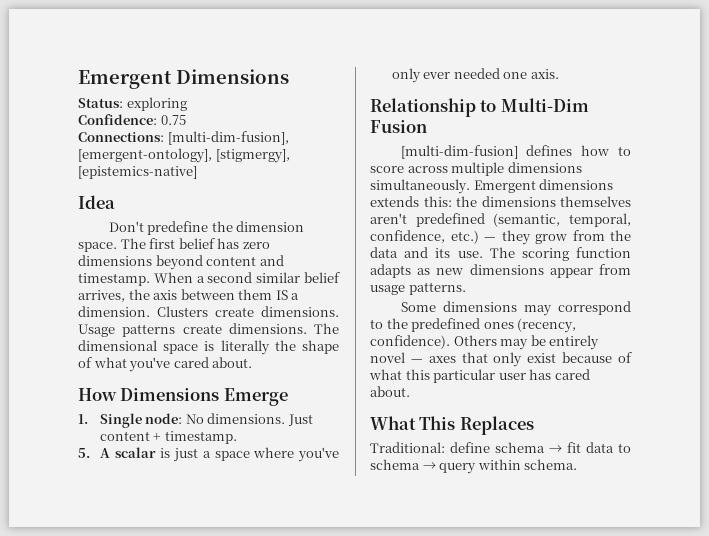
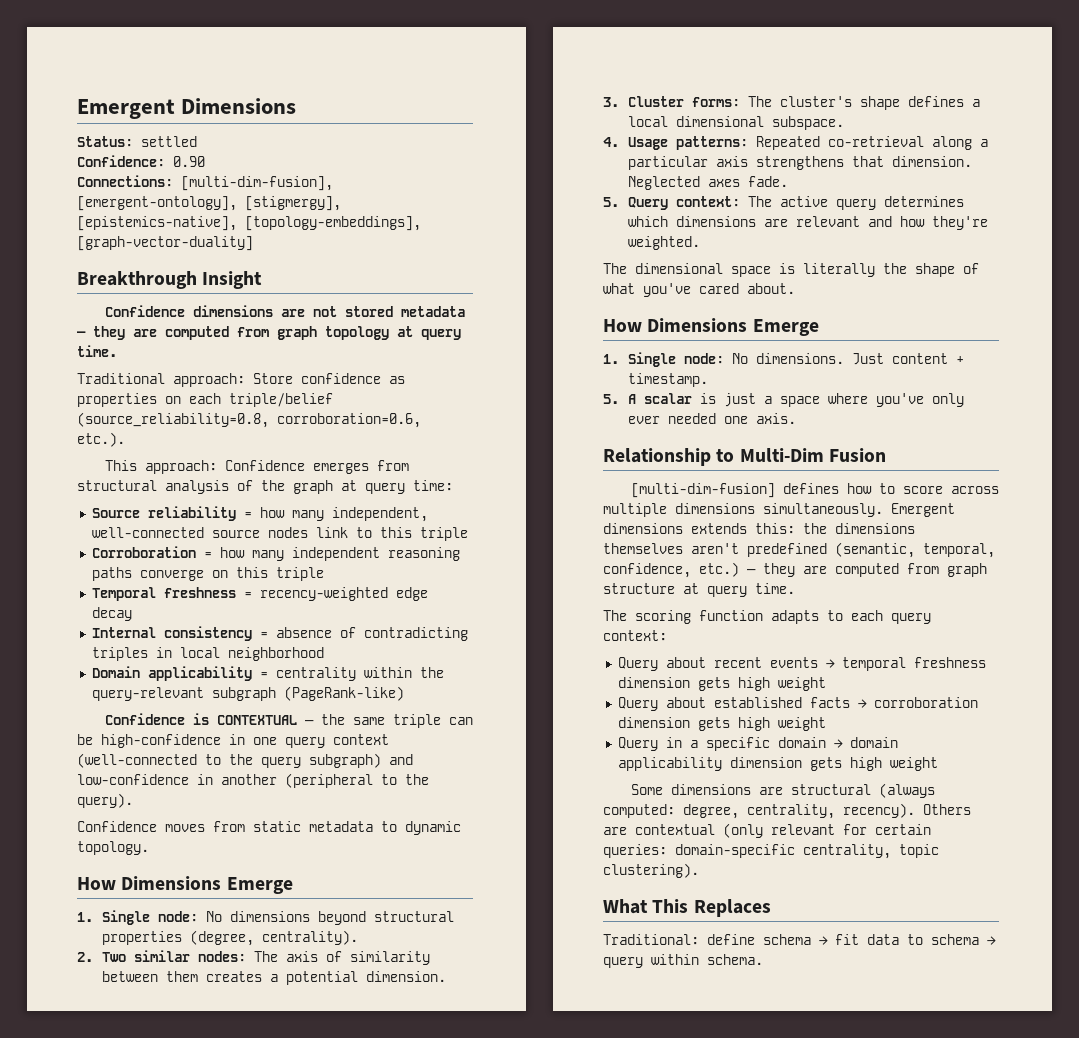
- Status: exploring
+ Status: settled
- Confidence: 0.75
+ Confidence: 0.90
- Connections: [multi-dim-fusion], [emergent-ontology], [stigmergy], [epistemics-native]
- Idea
- Don't predefine the dimension space. The first belief has zero dimensions beyond content and timestamp. When a second similar belief arrives, the axis between them IS a dimension. Clusters create dimensions. Usage patterns create dimensions. The dimensional space is literally the shape of what you've cared about.
+ Connections: [multi-dim-fusion], [emergent-ontology], [stigmergy], [epistemics-native], [topology-embeddings], [graph-vector-duality]
+ Breakthrough Insight
+ Confidence dimensions are not stored metadata — they are computed from graph topology at query time.
+ Traditional approach: Store confidence as properties on each triple/belief (source_reliability=0.8, corroboration=0.6, etc.).
+ This approach: Confidence emerges from structural analysis of the graph at query time:
+ Source reliability = how many independent, well-connected source nodes link to this triple
+ Corroboration = how many independent reasoning paths converge on this triple
+ Temporal freshness = recency-weighted edge decay
+ Internal consistency = absence of contradicting triples in local neighborhood
+ Domain applicability = centrality within the query-relevant subgraph (PageRank-like)
+ Confidence is CONTEXTUAL — the same triple can be high-confidence in one query context (well-connected to the query subgraph) and low-confidence in another (peripheral to the query).
+ Confidence moves from static metadata to dynamic topology.
+ How Dimensions Emerge
+ 1. Single node: No dimensions beyond structural properties (degree, centrality).
+ 2. Two similar nodes: The axis of similarity between them creates a potential dimension.
+ 3. Cluster forms: The cluster's shape defines a local dimensional subspace.
+ 4. Usage patterns: Repeated co-retrieval along a particular axis strengthens that dimension. Neglected axes fade.
+ 5. Query context: The active query determines which dimensions are relevant and how they're weighted.
+ The dimensional space is literally the shape of what you've cared about.
- Emergent dimensions extends this: the dimensions themselves aren't predefined (semantic, temporal, confidence, etc.) — they grow from the data and its use. The scoring function adapts as new dimensions appear from usage patterns.
- Some dimensions may correspond to the predefined ones (recency, confidence). Others may be entirely novel — axes that only exist because of what this particular user has cared about.
+ Emergent dimensions extends this: the dimensions themselves aren't predefined (semantic, temporal, confidence, etc.) — they are computed from graph structure at query time.
+ The scoring function adapts to each query context:
+ Query about recent events → temporal freshness dimension gets high weight
+ Query about established facts → corroboration dimension gets high weight
+ Query in a specific domain → domain applicability dimension gets high weight
+ Some dimensions are structural (always computed: degree, centrality, recency). Others are contextual (only relevant for certain queries: domain-specific centrality, topic clustering).

